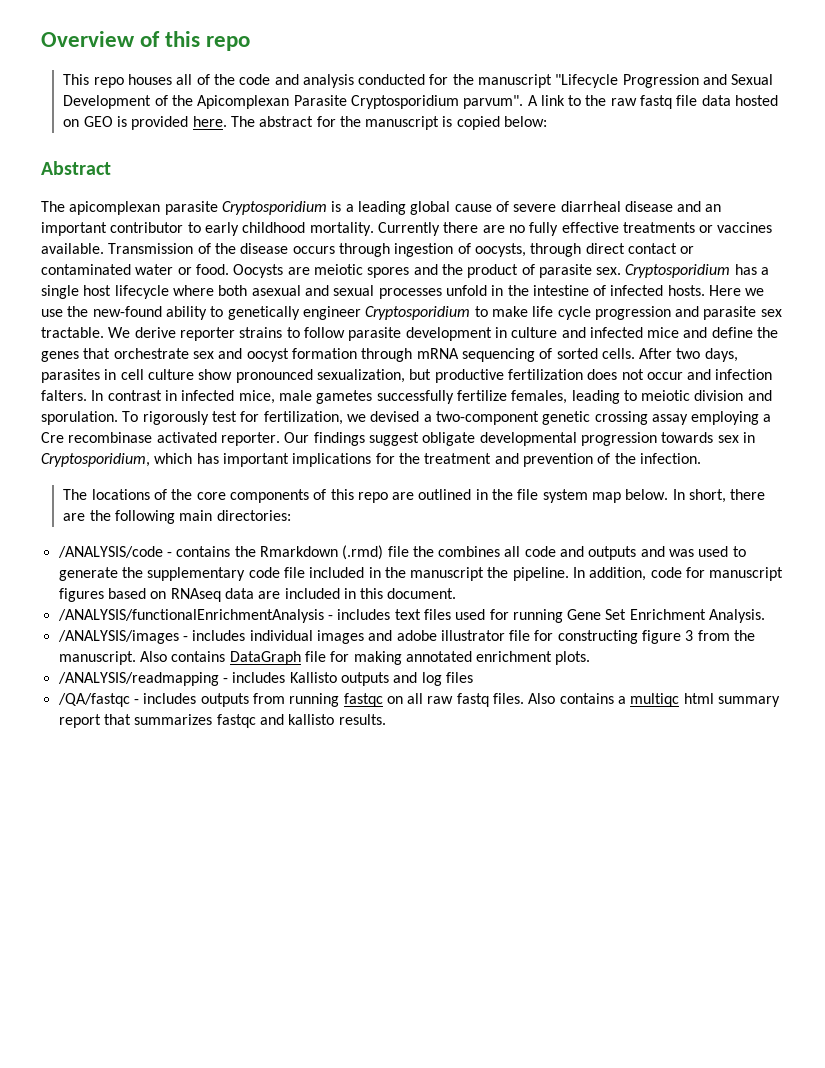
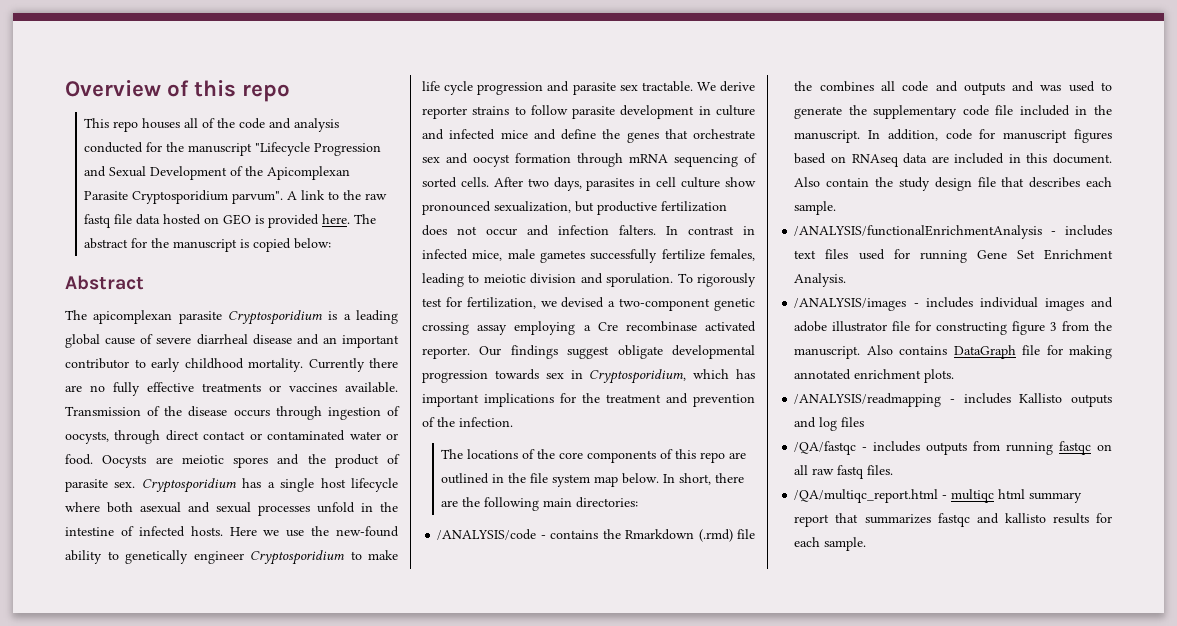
- /ANALYSIS/code - contains the Rmarkdown (.rmd) file the combines all code and outputs and was used to generate the supplementary code file included in the manuscript the pipeline.
+ /ANALYSIS/code - contains the Rmarkdown (.rmd) file the combines all code and outputs and was used to generate the supplementary code file included in the manuscript.
+ Also contain the study design file that describes each sample.
- /QA/fastqc - includes outputs from running fastqc on all raw fastq files. Also contains a multiqc html summary report that summarizes fastqc and kallisto results.
+ /QA/fastqc - includes outputs from running fastqc on all raw fastq files.
+ /QA/multiqc_report.html - multiqc html summary report that summarizes fastqc and kallisto results for each sample.

